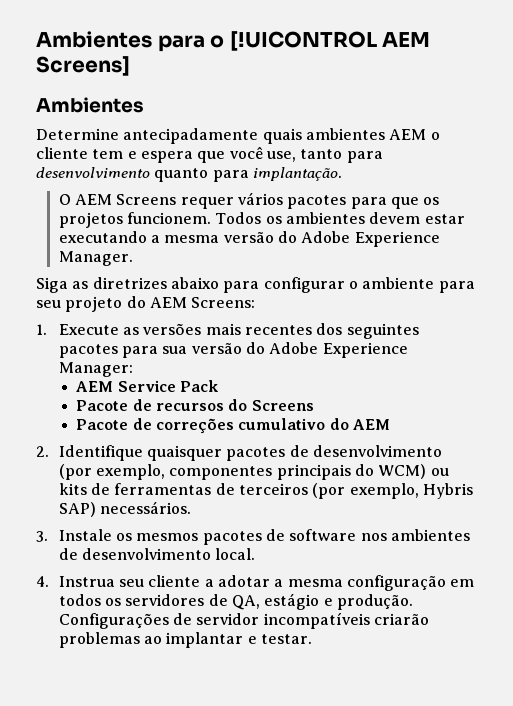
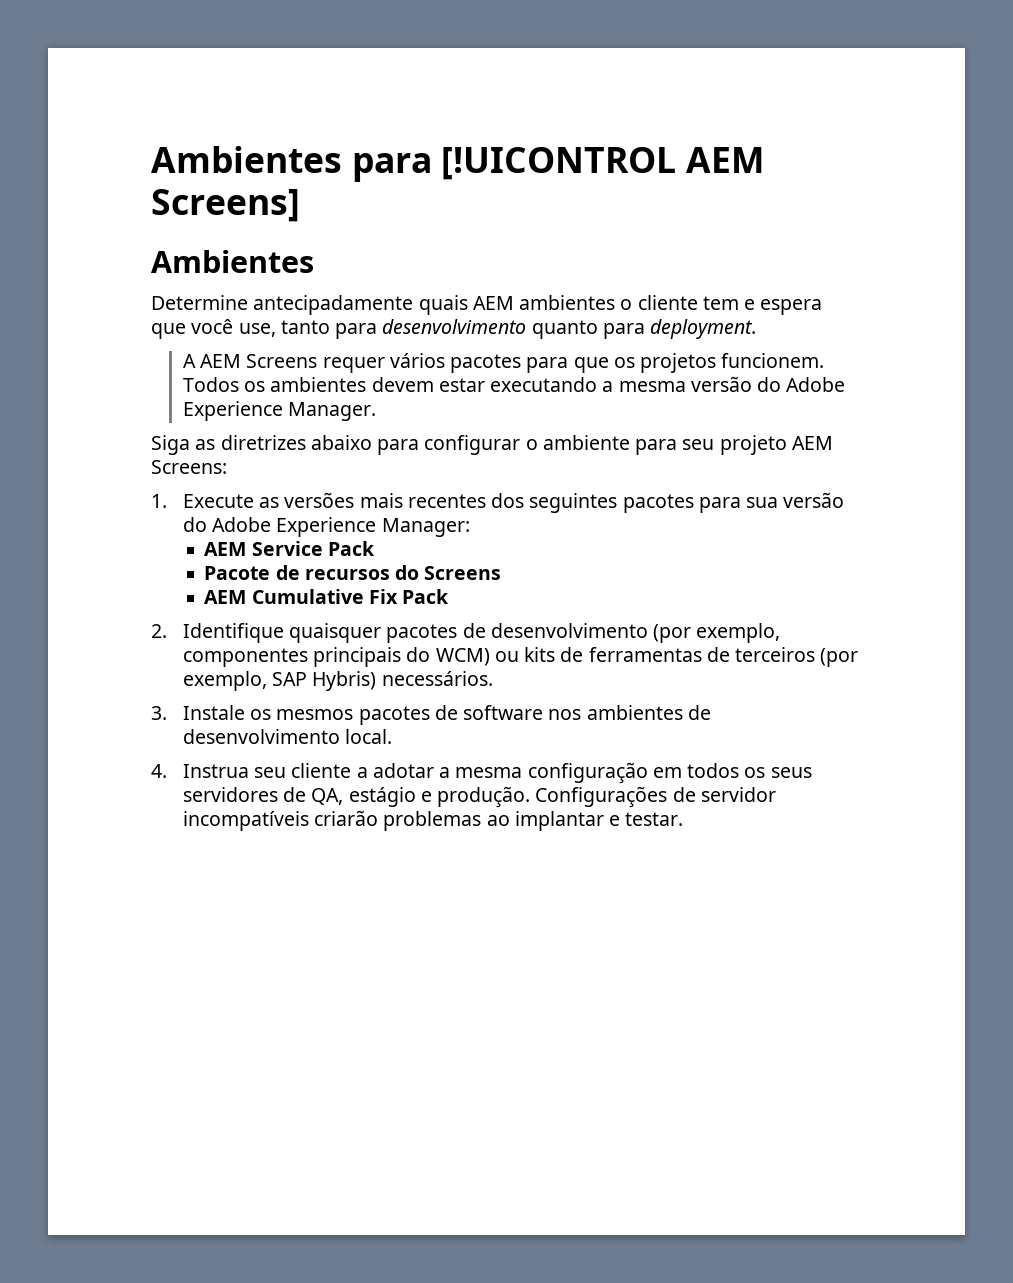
- Ambientes para o [!UICONTROL AEM Screens]
+ Ambientes para [!UICONTROL AEM Screens]
- Determine antecipadamente quais ambientes AEM o cliente tem e espera que você use, tanto para desenvolvimento quanto para implantação.
- O AEM Screens requer vários pacotes para que os projetos funcionem.
+ Determine antecipadamente quais AEM ambientes o cliente tem e espera que você use, tanto para desenvolvimento quanto para deployment.
+ A AEM Screens requer vários pacotes para que os projetos funcionem.
- Siga as diretrizes abaixo para configurar o ambiente para seu projeto do AEM Screens:
+ Siga as diretrizes abaixo para configurar o ambiente para seu projeto AEM Screens:
- Pacote de correções cumulativo do AEM
+ AEM Cumulative Fix Pack
- 2. Identifique quaisquer pacotes de desenvolvimento (por exemplo, componentes principais do WCM) ou kits de ferramentas de terceiros (por exemplo, Hybris SAP) necessários.
+ 2. Identifique quaisquer pacotes de desenvolvimento (por exemplo, componentes principais do WCM) ou kits de ferramentas de terceiros (por exemplo, SAP Hybris) necessários.
- 4. Instrua seu cliente a adotar a mesma configuração em todos os servidores de QA, estágio e produção.
+ 4. Instrua seu cliente a adotar a mesma configuração em todos os seus servidores de QA, estágio e produção.

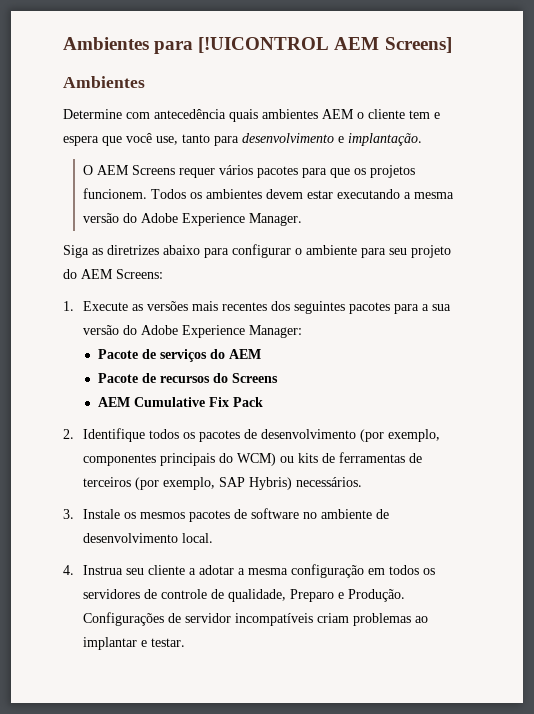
- Determine antecipadamente quais AEM ambientes o cliente tem e espera que você use, tanto para desenvolvimento quanto para deployment.
- A AEM Screens requer vários pacotes para que os projetos funcionem.
+ Determine com antecedência quais ambientes AEM o cliente tem e espera que você use, tanto para desenvolvimento e implantação.
+ O AEM Screens requer vários pacotes para que os projetos funcionem.
- Siga as diretrizes abaixo para configurar o ambiente para seu projeto AEM Screens:
+ Siga as diretrizes abaixo para configurar o ambiente para seu projeto do AEM Screens:
- 1. Execute as versões mais recentes dos seguintes pacotes para sua versão do Adobe Experience Manager:
+ 1. Execute as versões mais recentes dos seguintes pacotes para a sua versão do Adobe Experience Manager:
- AEM Service Pack
+ Pacote de serviços do AEM
- 2. Identifique quaisquer pacotes de desenvolvimento (por exemplo, componentes principais do WCM) ou kits de ferramentas de terceiros (por exemplo, SAP Hybris) necessários.
+ 2. Identifique todos os pacotes de desenvolvimento (por exemplo, componentes principais do WCM) ou kits de ferramentas de terceiros (por exemplo, SAP Hybris) necessários.
- 3. Instale os mesmos pacotes de software nos ambientes de desenvolvimento local.
+ 3. Instale os mesmos pacotes de software no ambiente de desenvolvimento local.
- 4. Instrua seu cliente a adotar a mesma configuração em todos os seus servidores de QA, estágio e produção.
+ 4. Instrua seu cliente a adotar a mesma configuração em todos os servidores de controle de qualidade, Preparo e Produção.
- Configurações de servidor incompatíveis criarão problemas ao implantar e testar.
+ Configurações de servidor incompatíveis criam problemas ao implantar e testar.

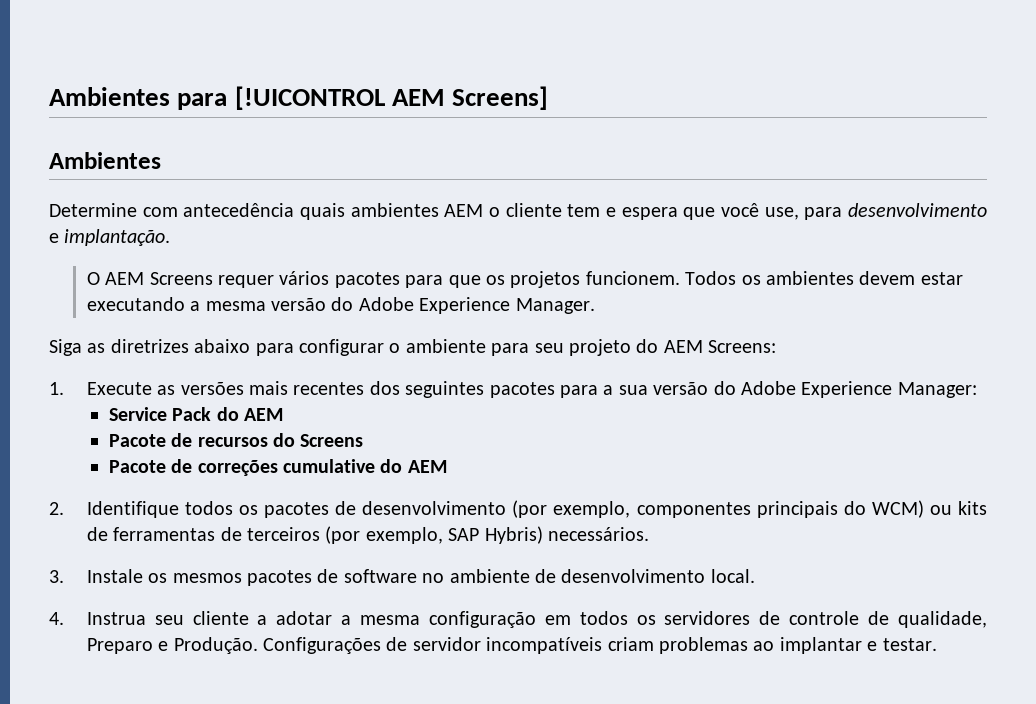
- Determine com antecedência quais ambientes AEM o cliente tem e espera que você use, tanto para desenvolvimento e implantação.
+ Determine com antecedência quais ambientes AEM o cliente tem e espera que você use, para desenvolvimento e implantação.
- Pacote de serviços do AEM
+ Service Pack do AEM
- AEM Cumulative Fix Pack
+ Pacote de correções cumulative do AEM

